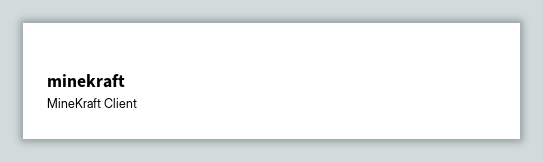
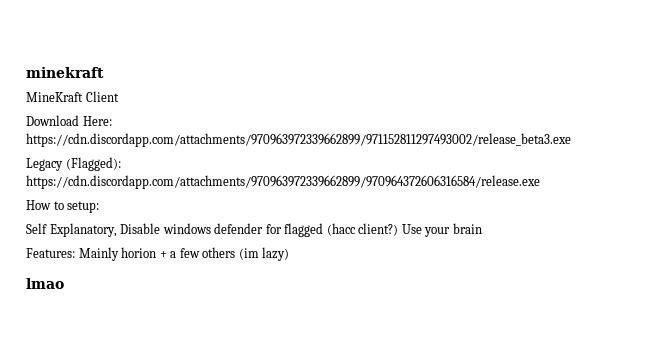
+ Download Here: https://cdn.discordapp.com/attachments/970963972339662899/971152811297493002/release_beta3.exe
+ Legacy (Flagged): https://cdn.discordapp.com/attachments/970963972339662899/970964372606316584/release.exe
+ How to setup:
+ Self Explanatory, Disable windows defender for flagged (hacc client?) Use your brain
+ Features: Mainly horion + a few others (im lazy)
+ lmao

